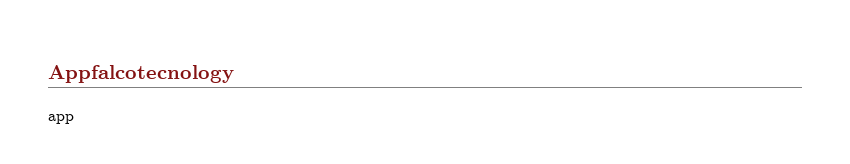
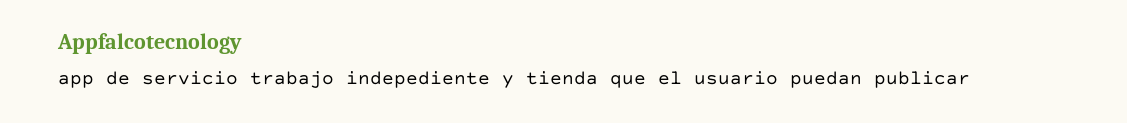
- app
+ app de servicio trabajo indepediente y tienda que el usuario puedan publicar

